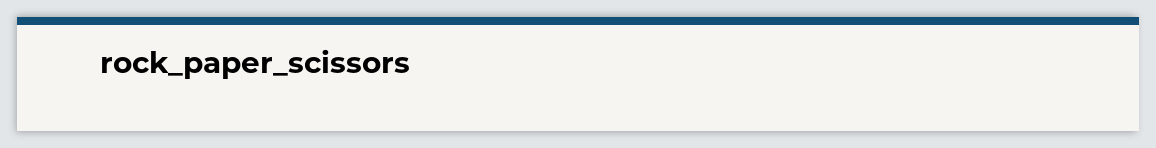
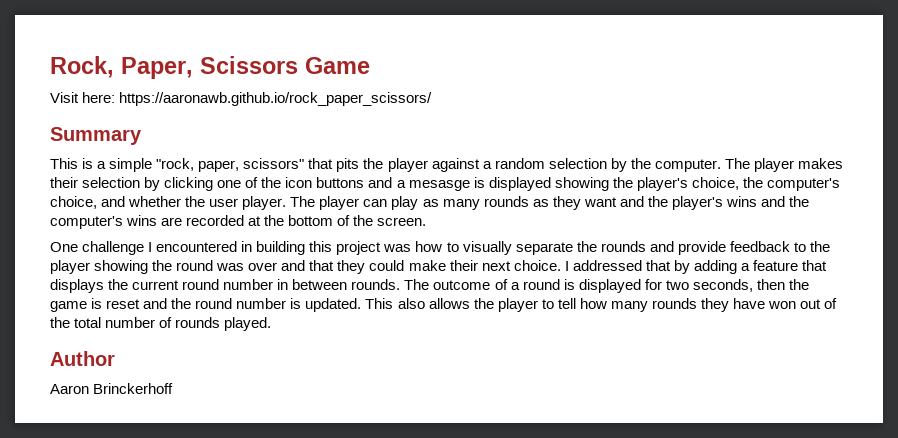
- rock_paper_scissors
+ Rock, Paper, Scissors Game
+ Visit here: https://aaronawb.github.io/rock_paper_scissors/
+ Summary
+ This is a simple "rock, paper, scissors" that pits the player against a random selection by the computer. The player makes their selection by clicking one of the icon buttons and a mesasge is displayed showing the player's choice, the computer's choice, and whether the user player. The player can play as many rounds as they want and the player's wins and the computer's wins are recorded at the bottom of the screen.
+ One challenge I encountered in building this project was how to visually separate the rounds and provide feedback to the player showing the round was over and that they could make their next choice. I addressed that by adding a feature that displays the current round number in between rounds. The outcome of a round is displayed for two seconds, then the game is reset and the round number is updated. This also allows the player to tell how many rounds they have won out of the total number of rounds played.
+ Author
+ Aaron Brinckerhoff

